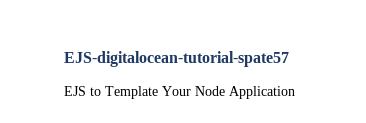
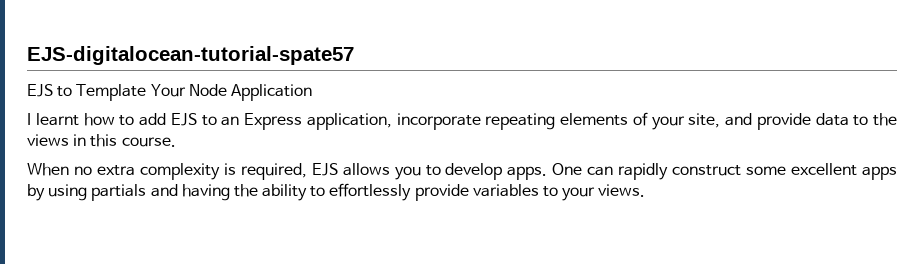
+ I learnt how to add EJS to an Express application, incorporate repeating elements of your site, and provide data to the views in this course.
+ When no extra complexity is required, EJS allows you to develop apps. One can rapidly construct some excellent apps by using partials and having the ability to effortlessly provide variables to your views.

